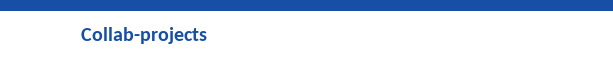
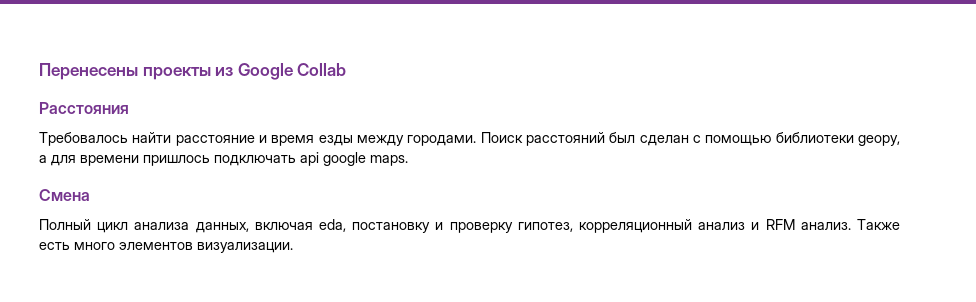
- Collab-projects
+ Перенесены проекты из Google Collab
+ Расстояния
+ Требовалось найти расстояние и время езды между городами. Поиск расстояний был сделан с помощью библиотеки geopy, а для времени пришлось подключать api google maps.
+ Смена
+ Полный цикл анализа данных, включая eda, постановку и проверку гипотез, корреляционный анализ и RFM анализ. Также есть много элементов визуализации.

